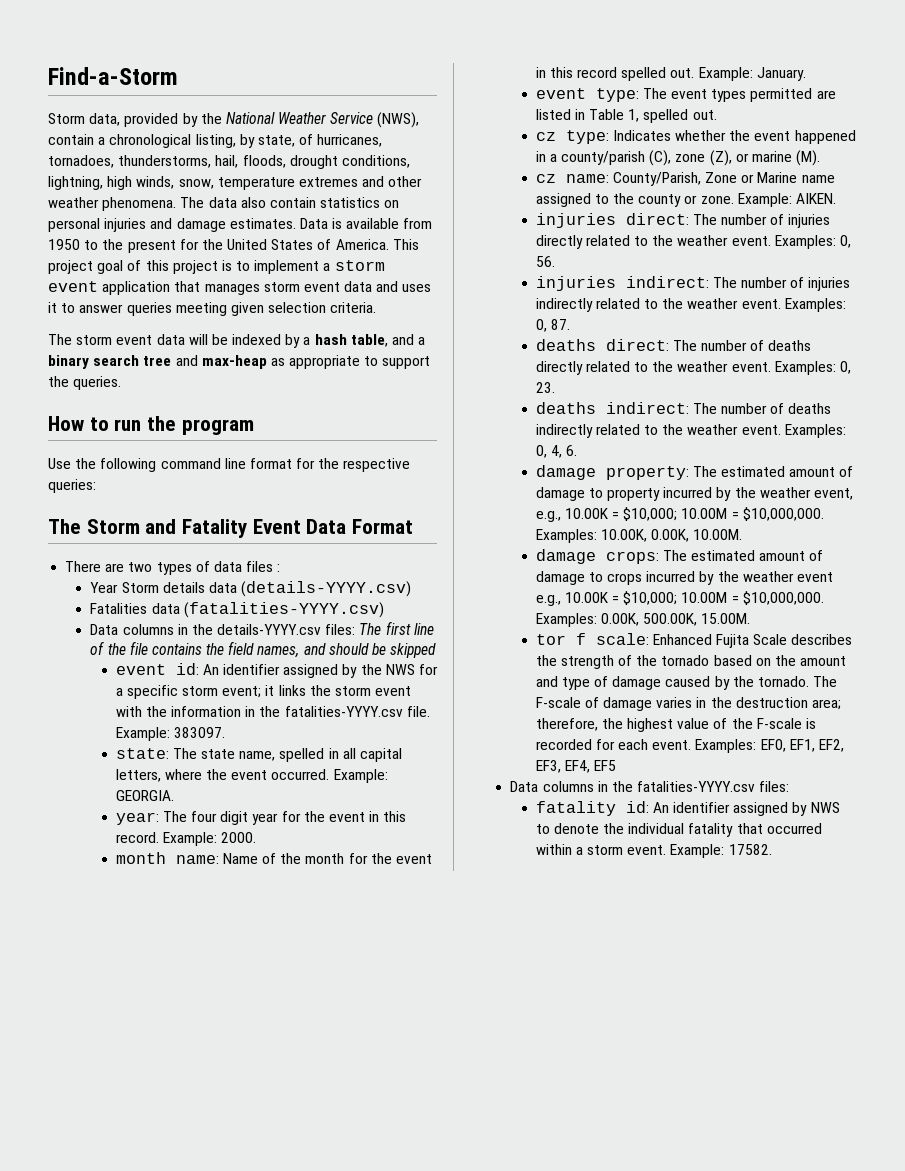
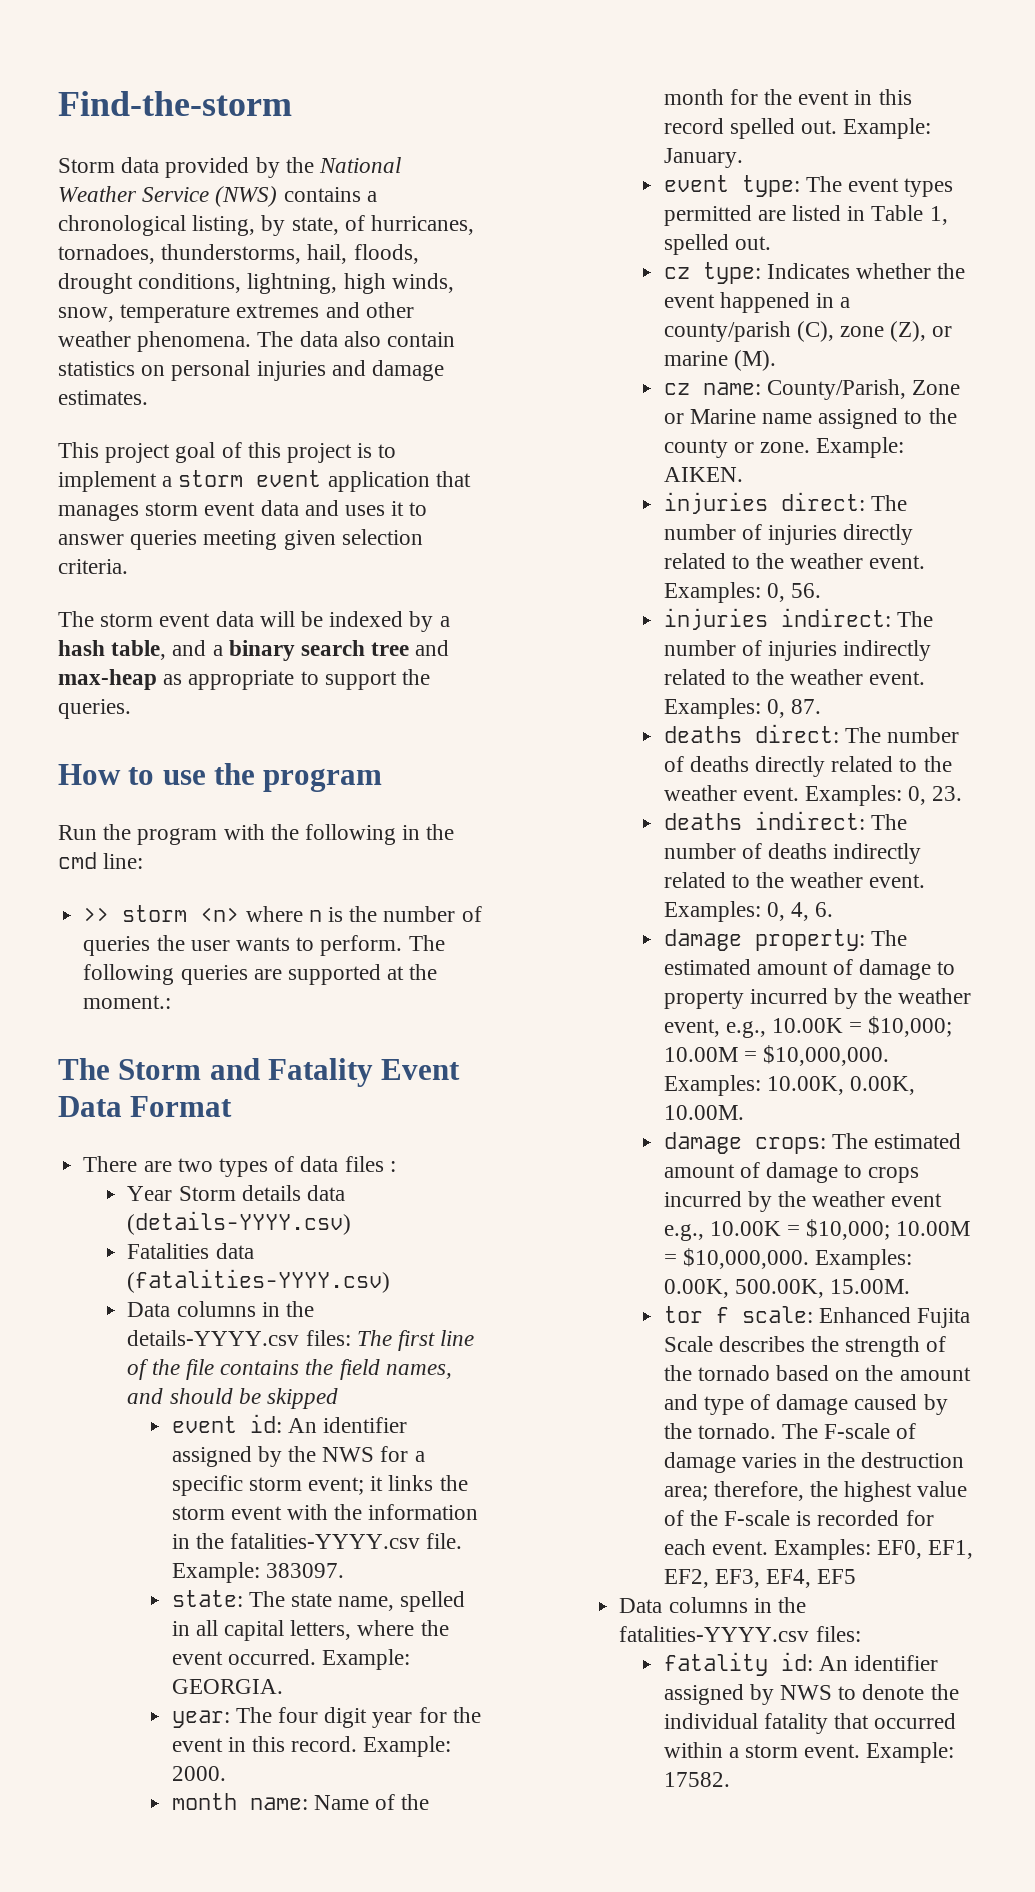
- Find-a-Storm
- Storm data, provided by the National Weather Service (NWS), contain a chronological listing, by state, of hurricanes, tornadoes, thunderstorms, hail, floods, drought conditions, lightning, high winds, snow, temperature extremes and other weather phenomena.
+ Find-the-storm
+ Storm data provided by the National Weather Service (NWS) contains a chronological listing, by state, of hurricanes, tornadoes, thunderstorms, hail, floods, drought conditions, lightning, high winds, snow, temperature extremes and other weather phenomena.
- The data also contain statistics on personal injuries and damage estimates. Data is available from 1950 to the present for the United States of America. This project goal of this project is to implement a storm event application that manages storm event data and uses it to answer queries meeting given selection criteria.
+ The data also contain statistics on personal injuries and damage estimates.
+ This project goal of this project is to implement a storm event application that manages storm event data and uses it to answer queries meeting given selection criteria.
- How to run the program
+ How to use the program
- Use the following command line format for the respective queries:
+ Run the program with the following in the cmd line:
+ >> storm <n> where n is the number of queries the user wants to perform. The following queries are supported at the moment.:

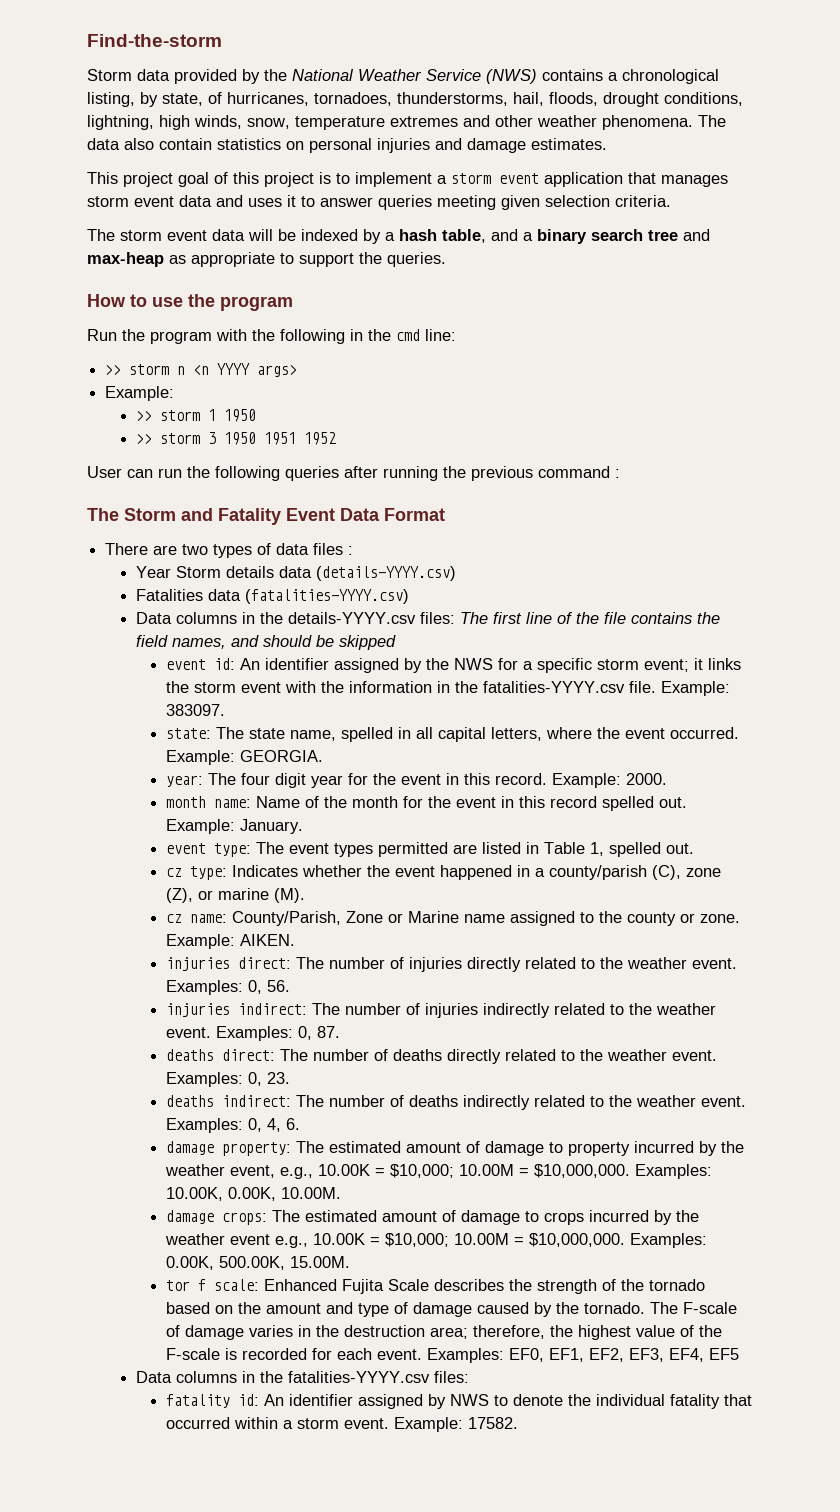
- >> storm <n> where n is the number of queries the user wants to perform. The following queries are supported at the moment.:
+ >> storm n <n YYYY args>
+ Example:
+ >> storm 1 1950
+ >> storm 3 1950 1951 1952
+ User can run the following queries after running the previous command :

